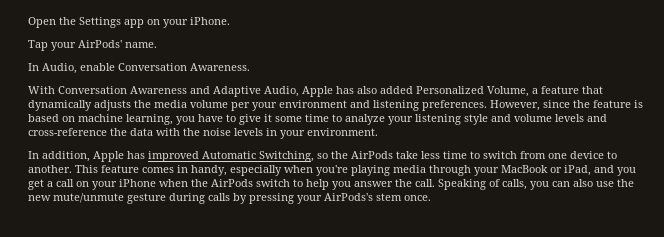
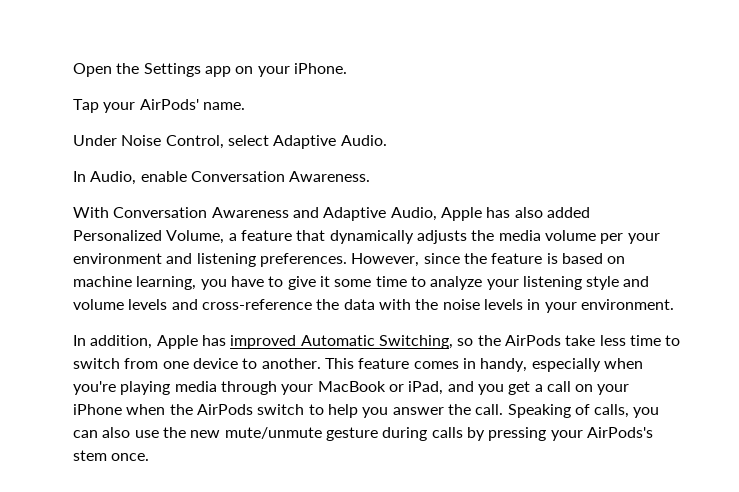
+ Under Noise Control, select Adaptive Audio.

